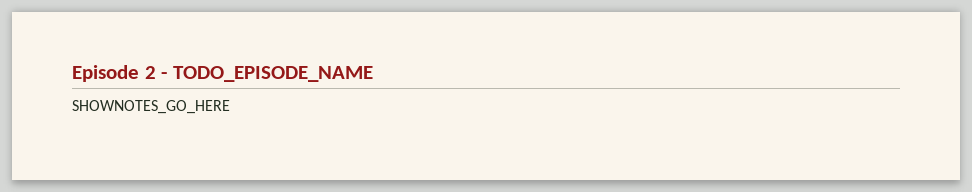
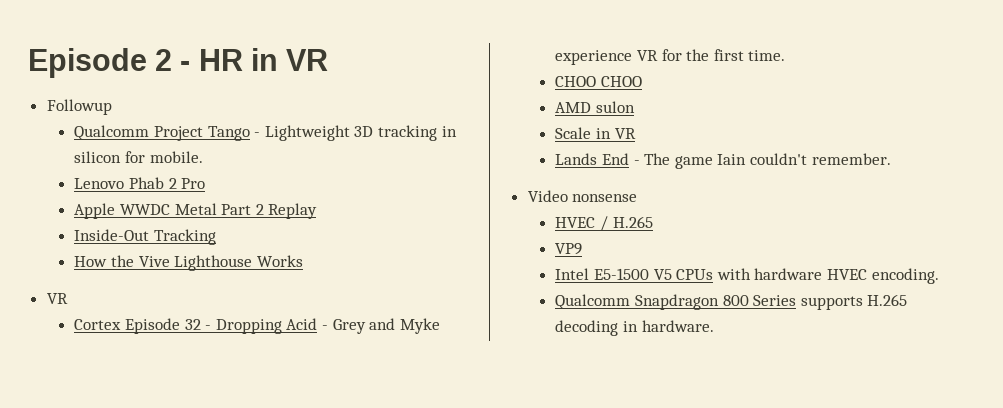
- Episode 2 - TODO_EPISODE_NAME
- SHOWNOTES_GO_HERE
+ Episode 2 - HR in VR
+ Followup
+ Qualcomm Project Tango - Lightweight 3D tracking in silicon for mobile.
+ Lenovo Phab 2 Pro
+ Apple WWDC Metal Part 2 Replay
+ Inside-Out Tracking
+ How the Vive Lighthouse Works
+ VR
+ Cortex Episode 32 - Dropping Acid - Grey and Myke experience VR for the first time.
+ CHOO CHOO
+ AMD sulon
+ Scale in VR
+ Lands End - The game Iain couldn't remember.
+ Video nonsense
+ HVEC / H.265
+ VP9
+ Intel E5-1500 V5 CPUs with hardware HVEC encoding.
+ Qualcomm Snapdragon 800 Series supports H.265 decoding in hardware.

